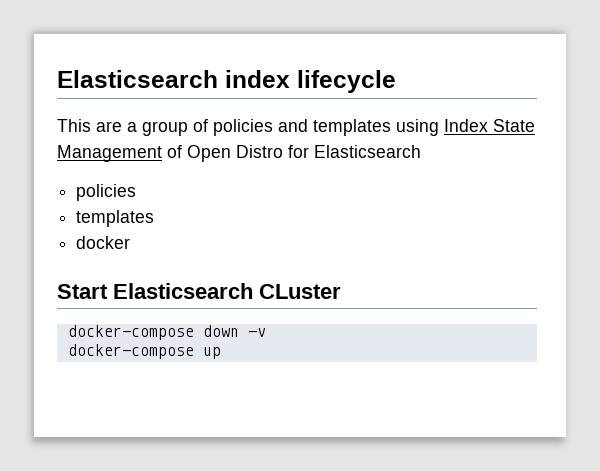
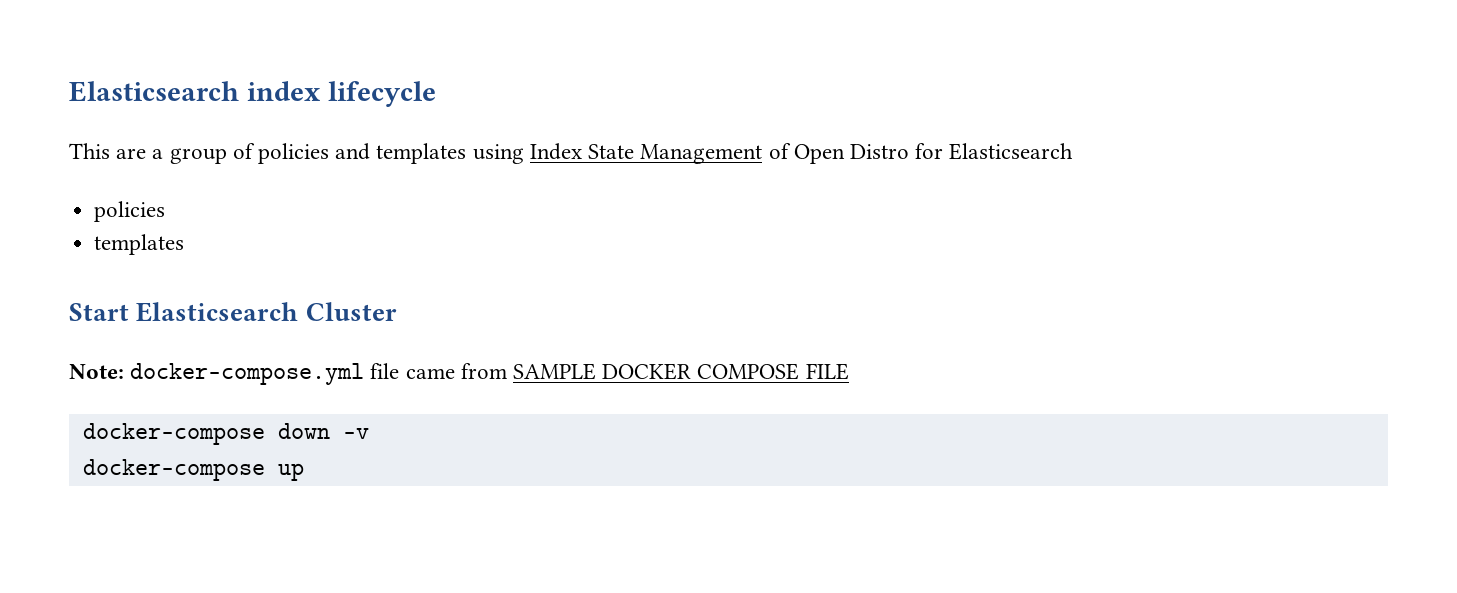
- docker
- Start Elasticsearch CLuster
+ Start Elasticsearch Cluster
+ Note: docker-compose.yml file came from SAMPLE DOCKER COMPOSE FILE

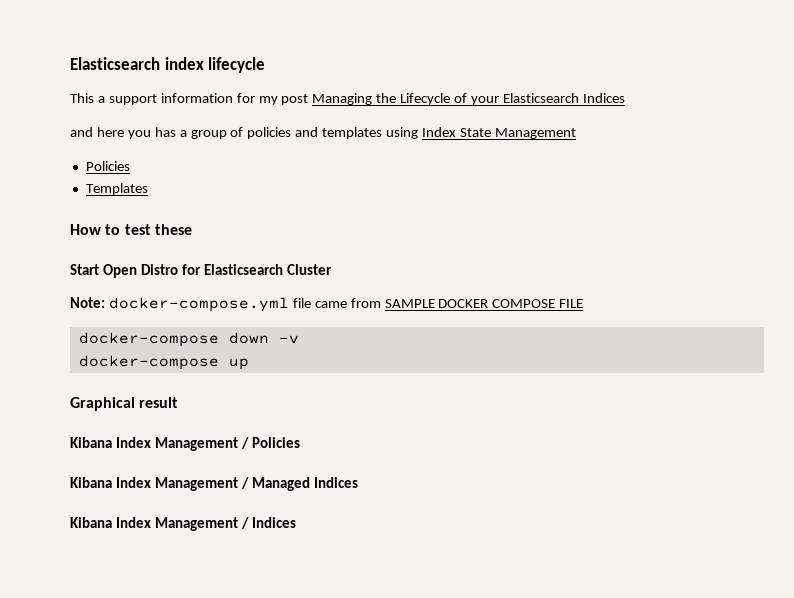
- This are a group of policies and templates using Index State Management of Open Distro for Elasticsearch
- policies
- templates
- Start Elasticsearch Cluster
+ This a support information for my post Managing the Lifecycle of your Elasticsearch Indices
+ and here you has a group of policies and templates using Index State Management
+ Policies
+ Templates
+ How to test these
+ Start Open Distro for Elasticsearch Cluster
+ Graphical result
+ Kibana Index Management / Policies
+ Kibana Index Management / Managed Indices
+ Kibana Index Management / Indices

